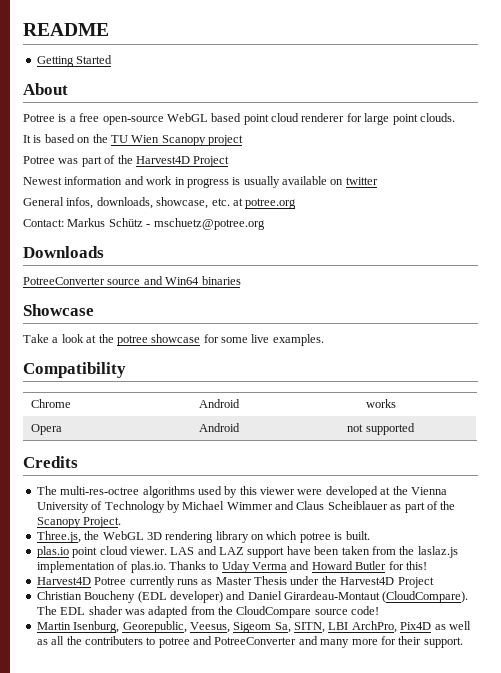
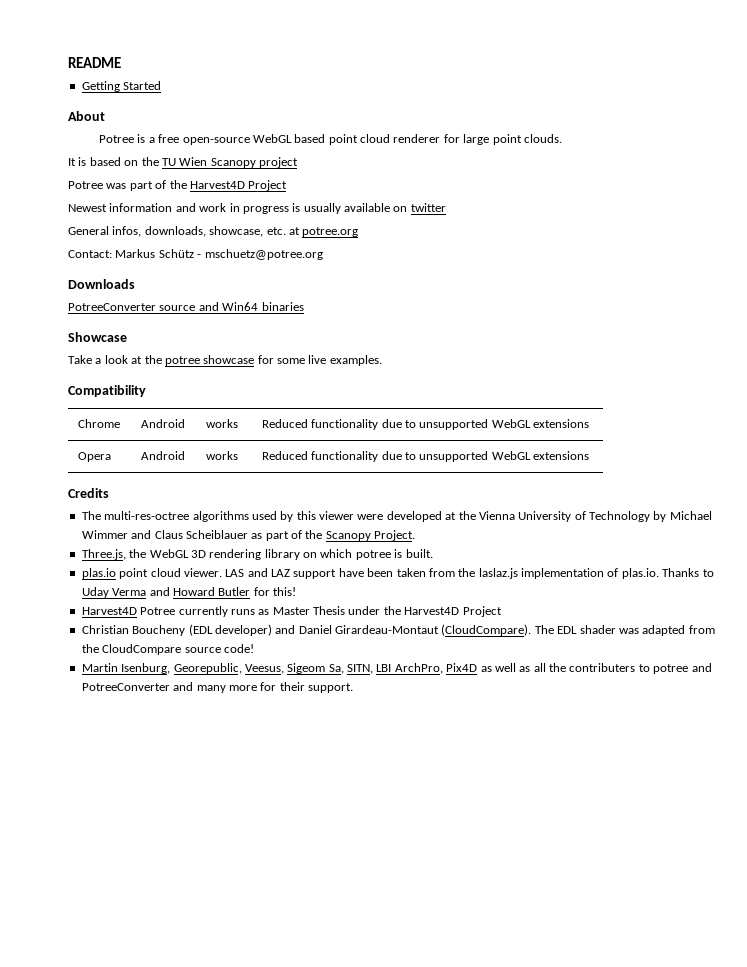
- Chrome | Android | works
- Opera | Android | not supported
+ Chrome | Android | works | Reduced functionality due to unsupported WebGL extensions
+ Opera | Android | works | Reduced functionality due to unsupported WebGL extensions

